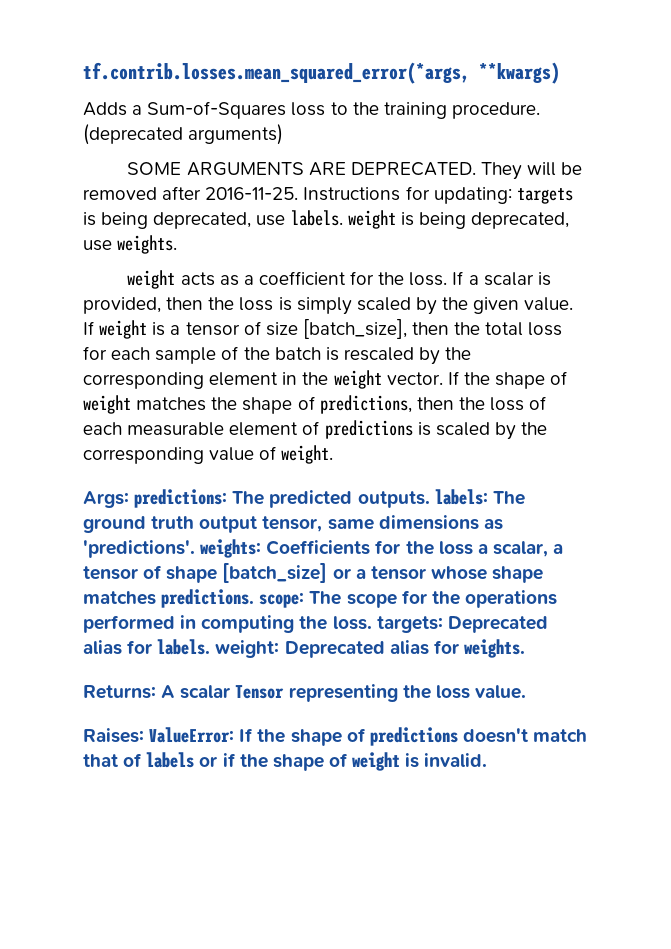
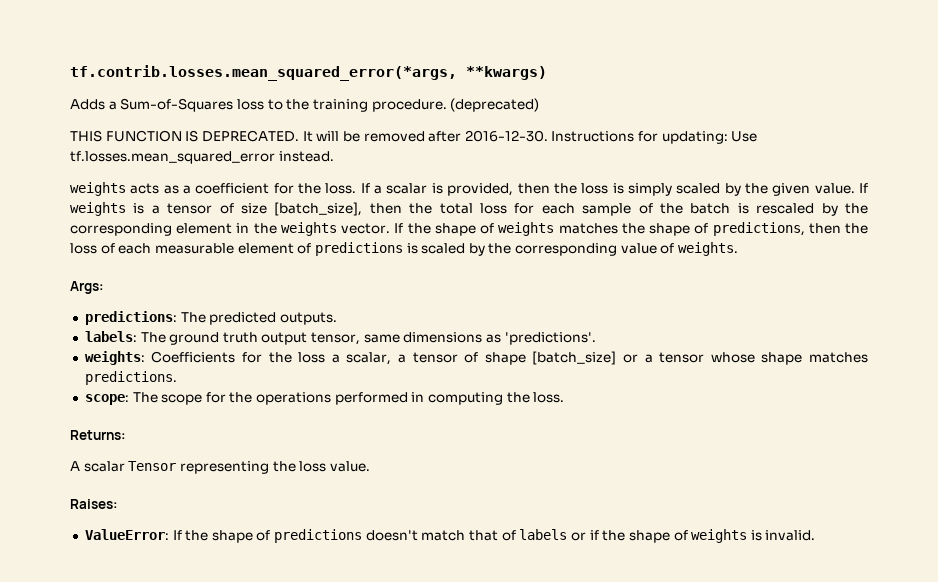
- (deprecated arguments)
- SOME ARGUMENTS ARE DEPRECATED. They will be removed after 2016-11-25.
+ (deprecated)
+ THIS FUNCTION IS DEPRECATED. It will be removed after 2016-12-30.
- Instructions for updating: targets is being deprecated, use labels. weight is being deprecated, use weights.
- weight acts as a coefficient for the loss.
+ Instructions for updating: Use tf.losses.mean_squared_error instead.
+ weights acts as a coefficient for the loss.
- If weight is a tensor of size [batch_size], then the total loss for each sample of the batch is rescaled by the corresponding element in the weight vector.
+ If weights is a tensor of size [batch_size], then the total loss for each sample of the batch is rescaled by the corresponding element in the weights vector.
- If the shape of weight matches the shape of predictions, then the loss of each measurable element of predictions is scaled by the corresponding value of weight.
+ If the shape of weights matches the shape of predictions, then the loss of each measurable element of predictions is scaled by the corresponding value of weights.
- Args: predictions: The predicted outputs. labels: The ground truth output tensor, same dimensions as 'predictions'. weights: Coefficients for the loss a scalar, a tensor of shape [batch_size] or a tensor whose shape matches predictions. scope: The scope for the operations performed in computing the loss. targets: Deprecated alias for labels. weight: Deprecated alias for weights.
+ Args:
+ predictions: The predicted outputs.
+ labels: The ground truth output tensor, same dimensions as 'predictions'.
+ weights: Coefficients for the loss a scalar, a tensor of shape [batch_size] or a tensor whose shape matches predictions.
+ scope: The scope for the operations performed in computing the loss.
- Returns: A scalar Tensor representing the loss value.
+ Returns:
+ A scalar Tensor representing the loss value.
- Raises: ValueError: If the shape of predictions doesn't match that of labels or if the shape of weight is invalid.
+ Raises:
+ ValueError: If the shape of predictions doesn't match that of labels or if the shape of weights is invalid.

